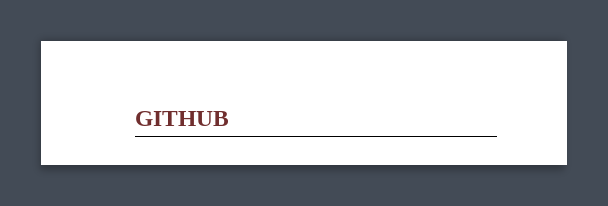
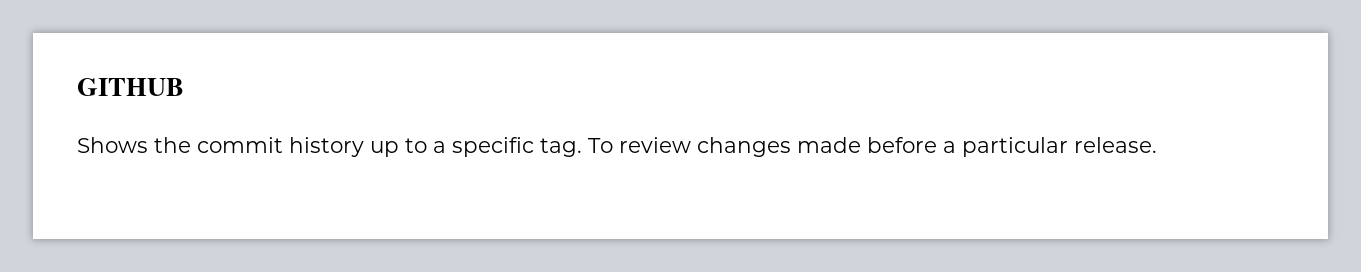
+ Shows the commit history up to a specific tag. To review changes made before a particular release.

